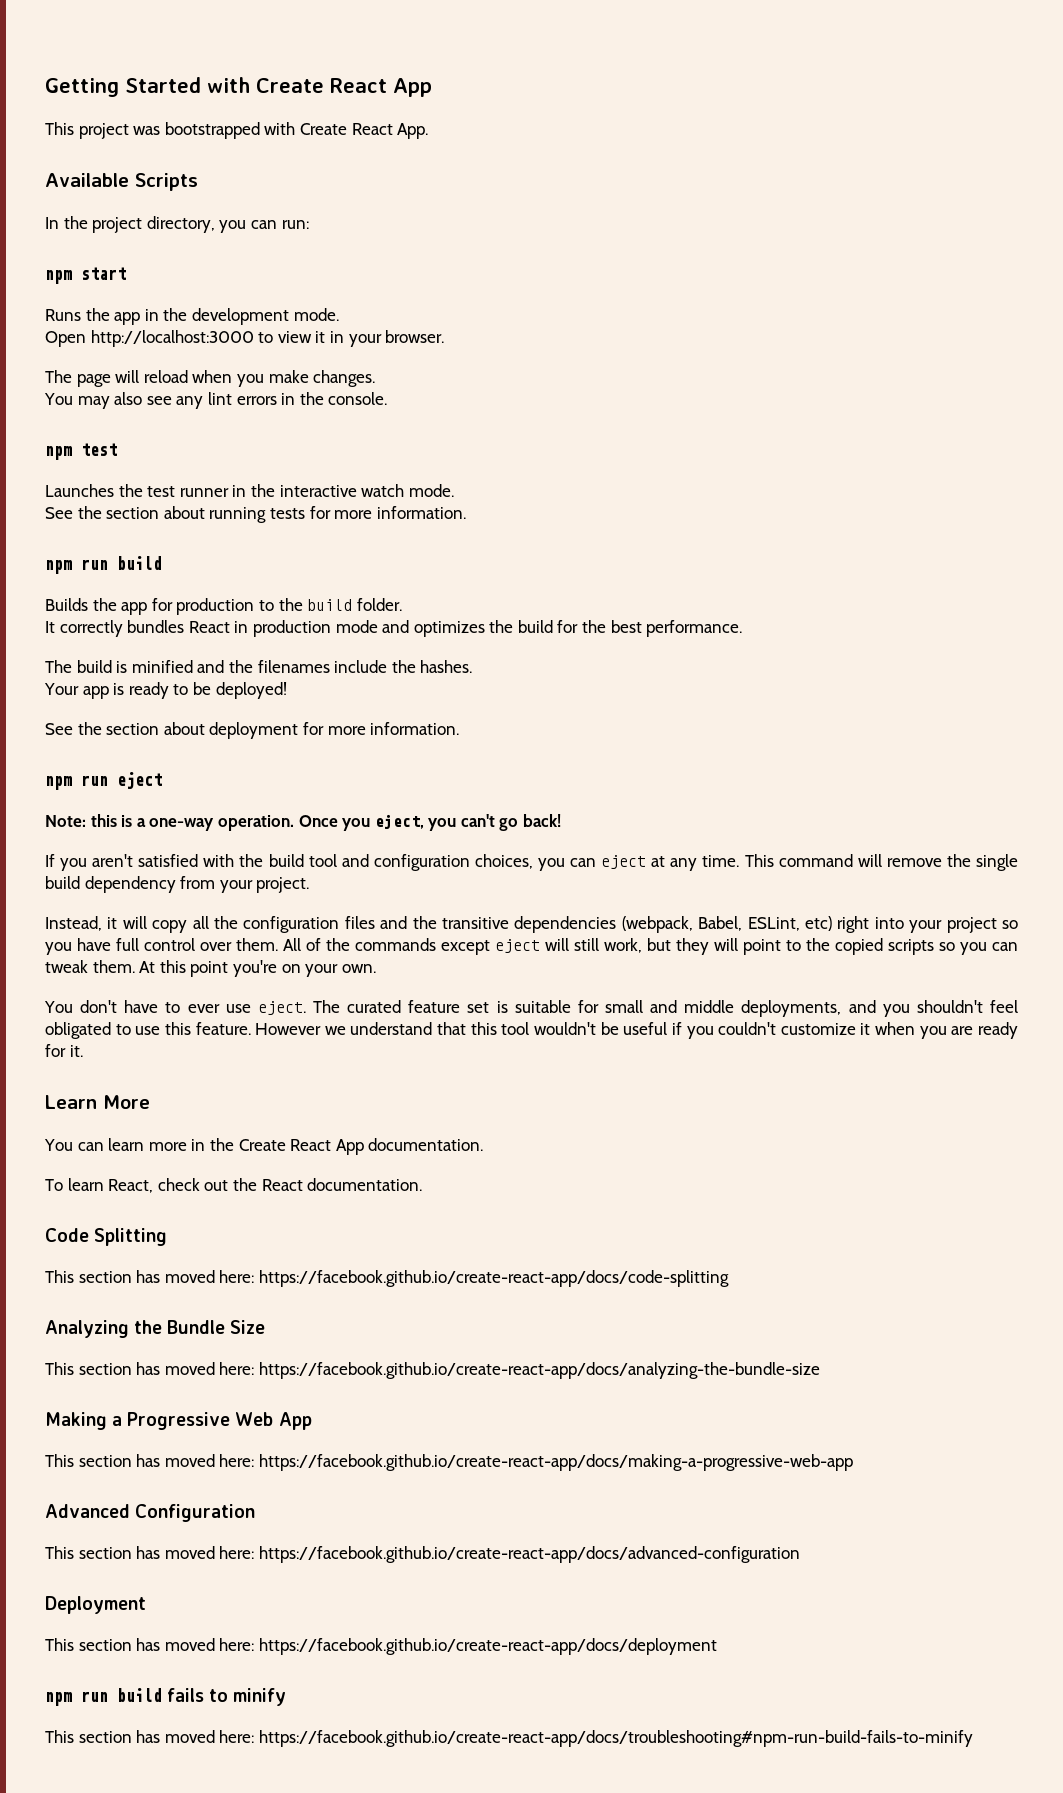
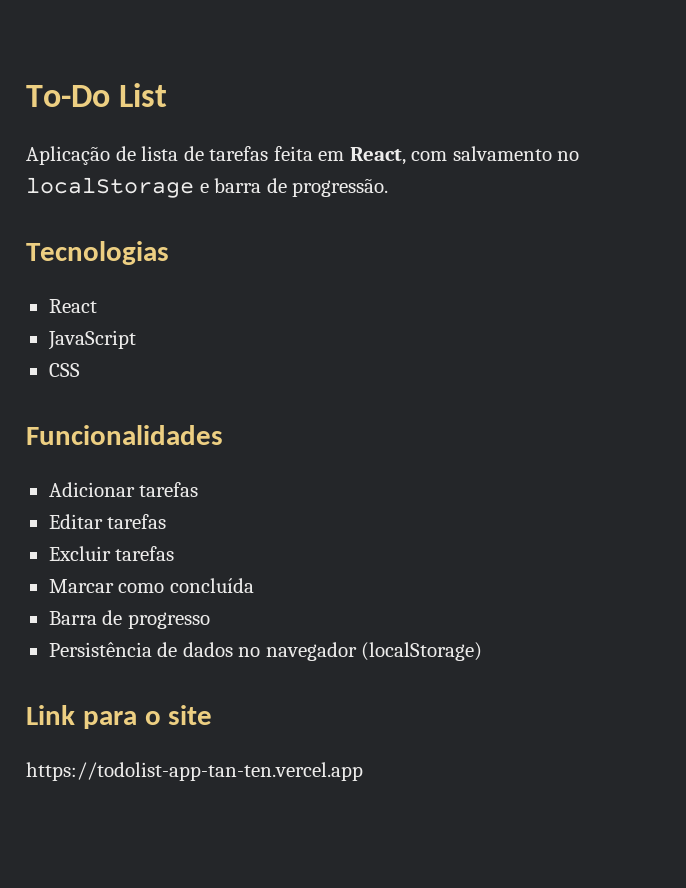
- Getting Started with Create React App
- This project was bootstrapped with Create React App.
- Available Scripts
- In the project directory, you can run:
- npm start
- Runs the app in the development mode.
- Open http://localhost:3000 to view it in your browser.
- The page will reload when you make changes.
- You may also see any lint errors in the console.
- npm test
- Launches the test runner in the interactive watch mode.
- See the section about running tests for more information.
- npm run build
- Builds the app for production to the build folder.
- It correctly bundles React in production mode and optimizes the build for the best performance.
- The build is minified and the filenames include the hashes.
- Your app is ready to be deployed!
- See the section about deployment for more information.
- npm run eject
- Note: this is a one-way operation. Once you eject, you can't go back!
- If you aren't satisfied with the build tool and configuration choices, you can eject at any time. This command will remove the single build dependency from your project.
- Instead, it will copy all the configuration files and the transitive dependencies (webpack, Babel, ESLint, etc) right into your project so you have full control over them. All of the commands except eject will still work, but they will point to the copied scripts so you can tweak them. At this point you're on your own.
- You don't have to ever use eject. The curated feature set is suitable for small and middle deployments, and you shouldn't feel obligated to use this feature. However we understand that this tool wouldn't be useful if you couldn't customize it when you are ready for it.
- Learn More
- You can learn more in the Create React App documentation.
- To learn React, check out the React documentation.
- Code Splitting
- This section has moved here: https://facebook.github.io/create-react-app/docs/code-splitting
- Analyzing the Bundle Size
- This section has moved here: https://facebook.github.io/create-react-app/docs/analyzing-the-bundle-size
- Making a Progressive Web App
- This section has moved here: https://facebook.github.io/create-react-app/docs/making-a-progressive-web-app
- Advanced Configuration
- This section has moved here: https://facebook.github.io/create-react-app/docs/advanced-configuration
- Deployment
- This section has moved here: https://facebook.github.io/create-react-app/docs/deployment
- npm run build fails to minify
- This section has moved here: https://facebook.github.io/create-react-app/docs/troubleshooting#npm-run-build-fails-to-minify
+ To-Do List
+ Aplicação de lista de tarefas feita em React, com salvamento no localStorage e barra de progressão.
+ Tecnologias
+ React
+ JavaScript
+ CSS
+ Funcionalidades
+ Adicionar tarefas
+ Editar tarefas
+ Excluir tarefas
+ Marcar como concluída
+ Barra de progresso
+ Persistência de dados no navegador (localStorage)
+ Link para o site
+ https://todolist-app-tan-ten.vercel.app

